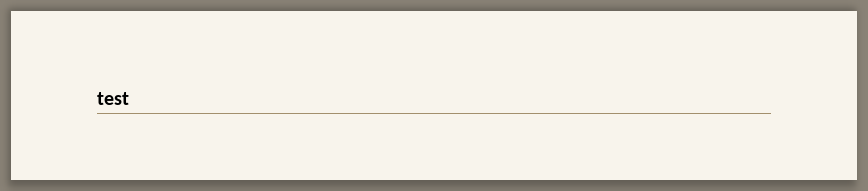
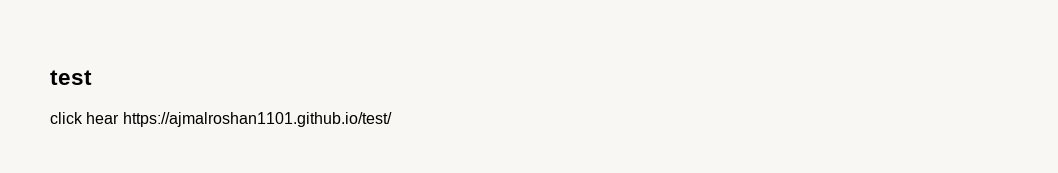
+ click hear https://ajmalroshan1101.github.io/test/

